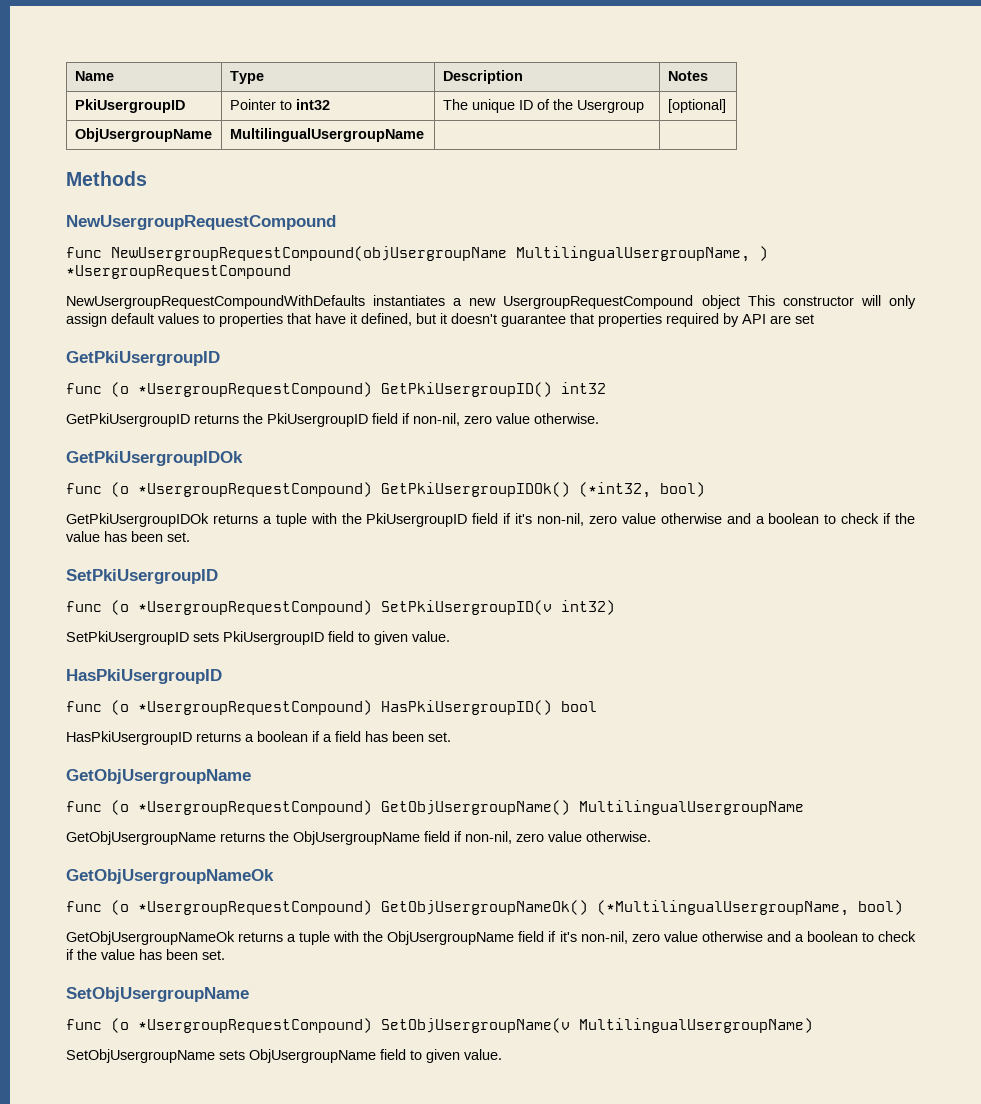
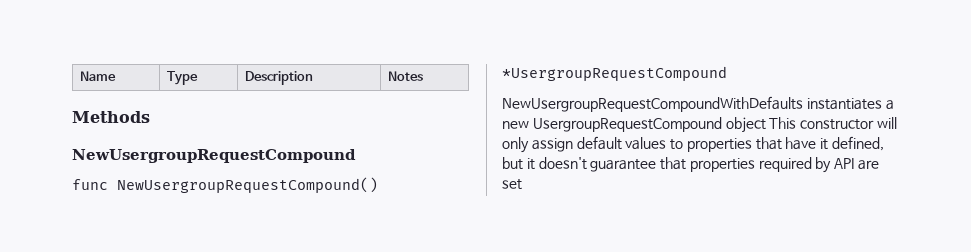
- PkiUsergroupID | Pointer to int32 | The unique ID of the Usergroup | [optional]
- ObjUsergroupName | MultilingualUsergroupName | |
- func NewUsergroupRequestCompound(objUsergroupName MultilingualUsergroupName, ) *UsergroupRequestCompound
+ func NewUsergroupRequestCompound() *UsergroupRequestCompound
  NewUsergroupRequestCompoundWithDefaults instantiates a new UsergroupRequestCompound object This constructor will only assign default values to properties that have it defined, but it doesn't guarantee that properties required by API are set
- GetPkiUsergroupID
- func (o *UsergroupRequestCompound) GetPkiUsergroupID() int32
- GetPkiUsergroupID returns the PkiUsergroupID field if non-nil, zero value otherwise.
- GetPkiUsergroupIDOk
- func (o *UsergroupRequestCompound) GetPkiUsergroupIDOk() (*int32, bool)
- GetPkiUsergroupIDOk returns a tuple with the PkiUsergroupID field if it's non-nil, zero value otherwise and a boolean to check if the value has been set.
- SetPkiUsergroupID
- func (o *UsergroupRequestCompound) SetPkiUsergroupID(v int32)
- SetPkiUsergroupID sets PkiUsergroupID field to given value.
- HasPkiUsergroupID
- func (o *UsergroupRequestCompound) HasPkiUsergroupID() bool
- HasPkiUsergroupID returns a boolean if a field has been set.
- GetObjUsergroupName
- func (o *UsergroupRequestCompound) GetObjUsergroupName() MultilingualUsergroupName
- GetObjUsergroupName returns the ObjUsergroupName field if non-nil, zero value otherwise.
- GetObjUsergroupNameOk
- func (o *UsergroupRequestCompound) GetObjUsergroupNameOk() (*MultilingualUsergroupName, bool)
- GetObjUsergroupNameOk returns a tuple with the ObjUsergroupName field if it's non-nil, zero value otherwise and a boolean to check if the value has been set.
- SetObjUsergroupName
- func (o *UsergroupRequestCompound) SetObjUsergroupName(v MultilingualUsergroupName)
- SetObjUsergroupName sets ObjUsergroupName field to given value.

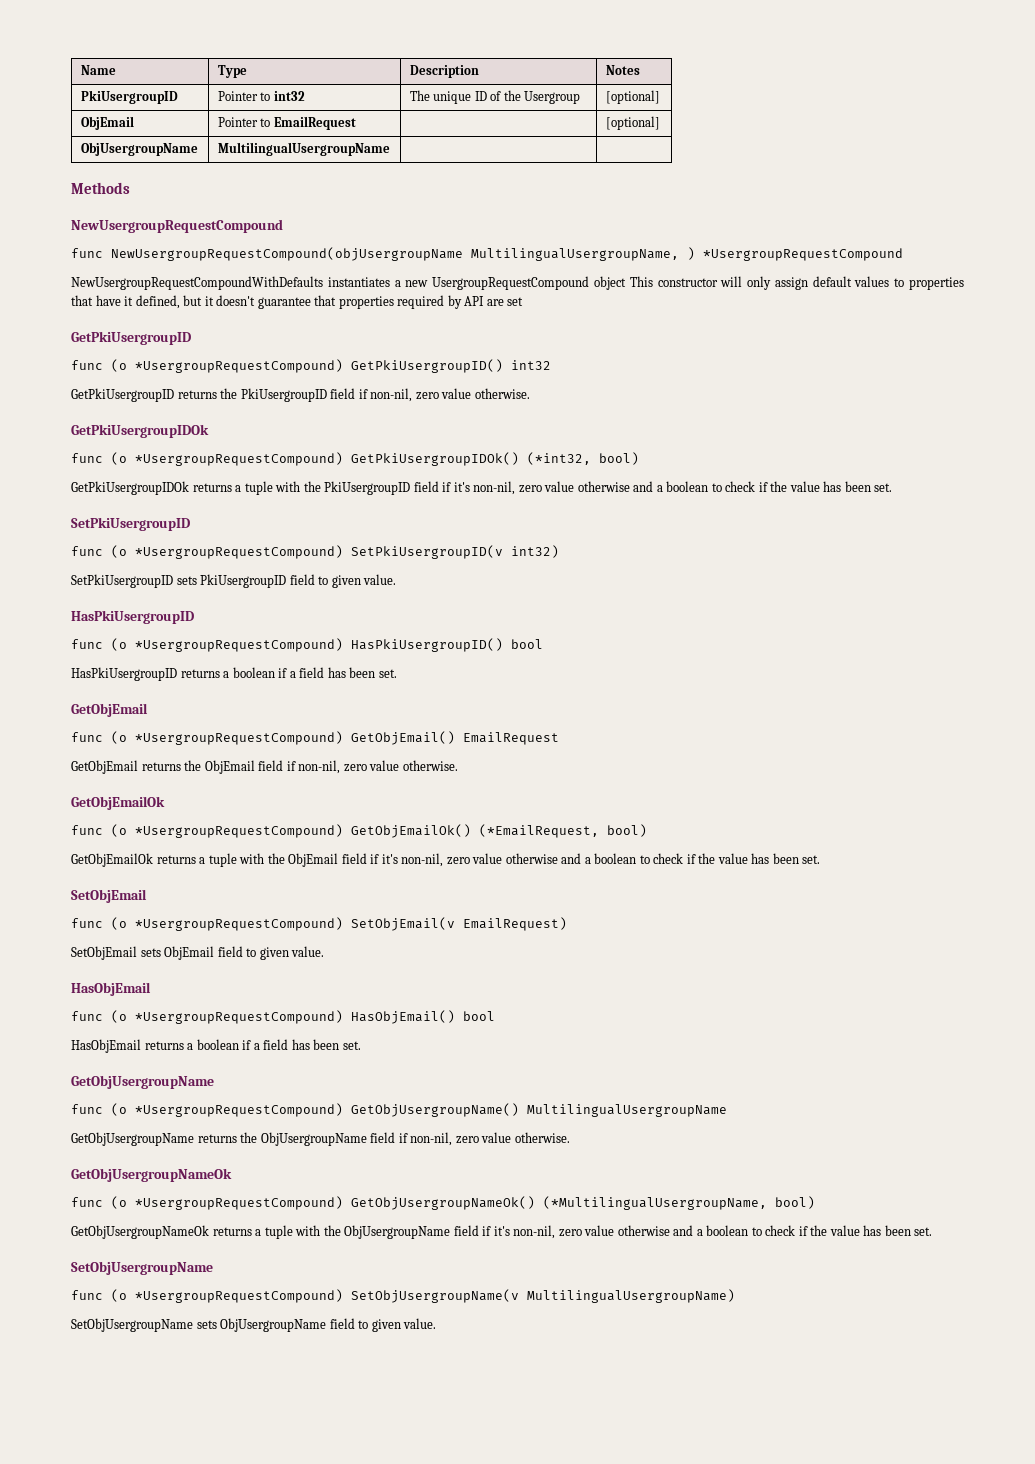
+ PkiUsergroupID | Pointer to int32 | The unique ID of the Usergroup | [optional]
+ ObjEmail | Pointer to EmailRequest | | [optional]
+ ObjUsergroupName | MultilingualUsergroupName | |
- func NewUsergroupRequestCompound() *UsergroupRequestCompound
+ func NewUsergroupRequestCompound(objUsergroupName MultilingualUsergroupName, ) *UsergroupRequestCompound
  NewUsergroupRequestCompoundWithDefaults instantiates a new UsergroupRequestCompound object This constructor will only assign default values to properties that have it defined, but it doesn't guarantee that properties required by API are set
+ GetPkiUsergroupID
+ func (o *UsergroupRequestCompound) GetPkiUsergroupID() int32
+ GetPkiUsergroupID returns the PkiUsergroupID field if non-nil, zero value otherwise.
+ GetPkiUsergroupIDOk
+ func (o *UsergroupRequestCompound) GetPkiUsergroupIDOk() (*int32, bool)
+ GetPkiUsergroupIDOk returns a tuple with the PkiUsergroupID field if it's non-nil, zero value otherwise and a boolean to check if the value has been set.
+ SetPkiUsergroupID
+ func (o *UsergroupRequestCompound) SetPkiUsergroupID(v int32)
+ SetPkiUsergroupID sets PkiUsergroupID field to given value.
+ HasPkiUsergroupID
+ func (o *UsergroupRequestCompound) HasPkiUsergroupID() bool
+ HasPkiUsergroupID returns a boolean if a field has been set.
+ GetObjEmail
+ func (o *UsergroupRequestCompound) GetObjEmail() EmailRequest
+ GetObjEmail returns the ObjEmail field if non-nil, zero value otherwise.
+ GetObjEmailOk
+ func (o *UsergroupRequestCompound) GetObjEmailOk() (*EmailRequest, bool)
+ GetObjEmailOk returns a tuple with the ObjEmail field if it's non-nil, zero value otherwise and a boolean to check if the value has been set.
+ SetObjEmail
+ func (o *UsergroupRequestCompound) SetObjEmail(v EmailRequest)
+ SetObjEmail sets ObjEmail field to given value.
+ HasObjEmail
+ func (o *UsergroupRequestCompound) HasObjEmail() bool
+ HasObjEmail returns a boolean if a field has been set.
+ GetObjUsergroupName
+ func (o *UsergroupRequestCompound) GetObjUsergroupName() MultilingualUsergroupName
+ GetObjUsergroupName returns the ObjUsergroupName field if non-nil, zero value otherwise.
+ GetObjUsergroupNameOk
+ func (o *UsergroupRequestCompound) GetObjUsergroupNameOk() (*MultilingualUsergroupName, bool)
+ GetObjUsergroupNameOk returns a tuple with the ObjUsergroupName field if it's non-nil, zero value otherwise and a boolean to check if the value has been set.
+ SetObjUsergroupName
+ func (o *UsergroupRequestCompound) SetObjUsergroupName(v MultilingualUsergroupName)
+ SetObjUsergroupName sets ObjUsergroupName field to given value.

